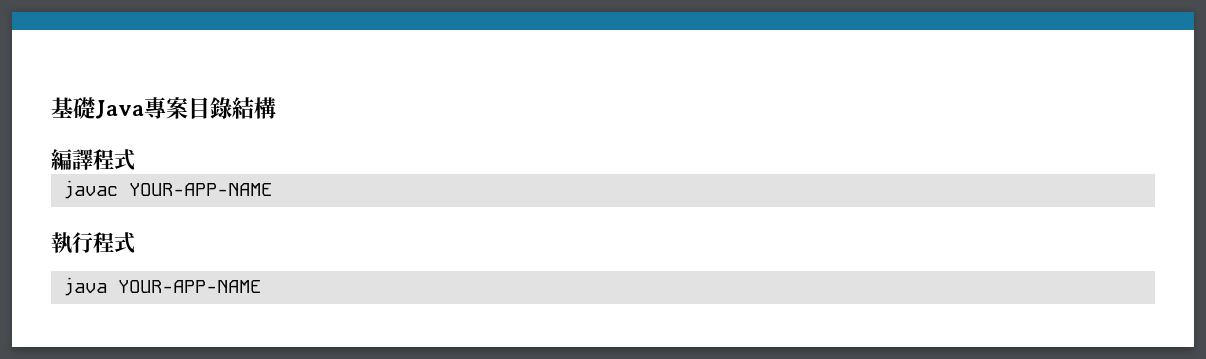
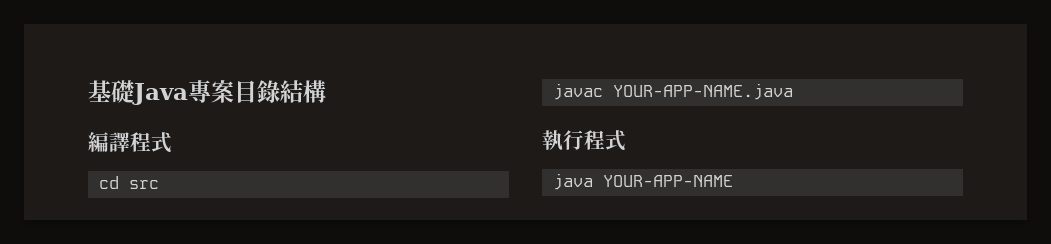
+ cd src
- javac YOUR-APP-NAME
+ javac YOUR-APP-NAME.java

